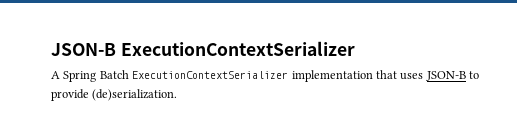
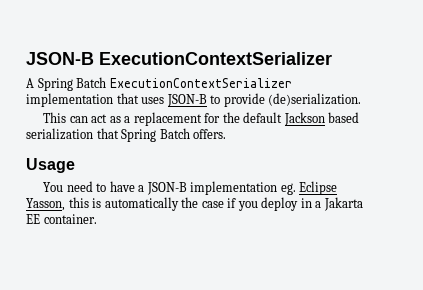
+ This can act as a replacement for the default Jackson based serialization that Spring Batch offers.
+ Usage
+ You need to have a JSON-B implementation eg. Eclipse Yasson, this is automatically the case if you deploy in a Jakarta EE container.

